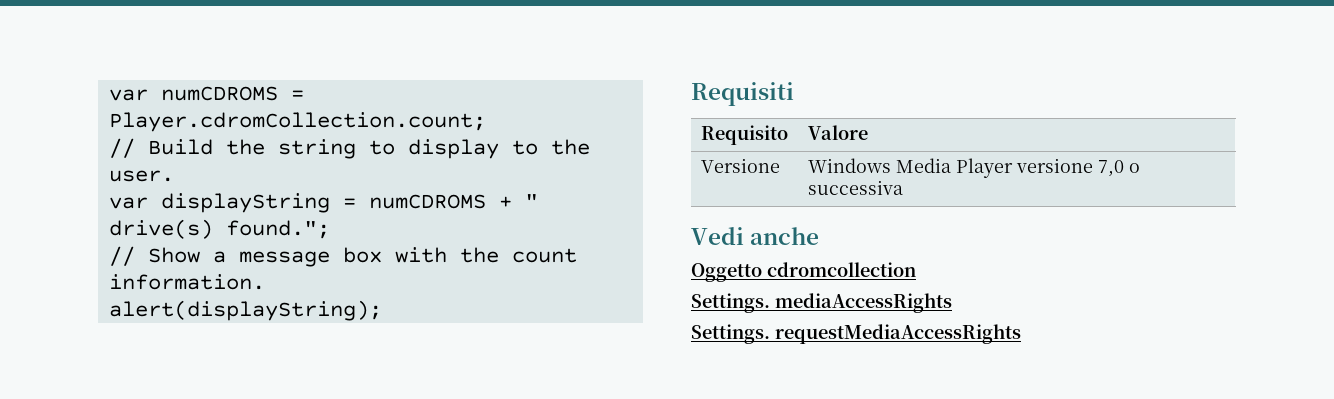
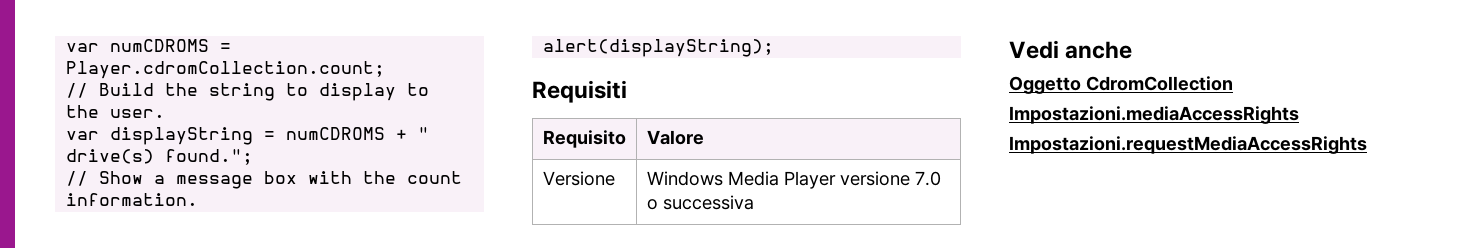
- Versione | Windows Media Player versione 7,0 o successiva
+ Versione | Windows Media Player versione 7.0 o successiva
- Oggetto cdromcollection
- Settings. mediaAccessRights
- Settings. requestMediaAccessRights
+ Oggetto CdromCollection
+ Impostazioni.mediaAccessRights
+ Impostazioni.requestMediaAccessRights

